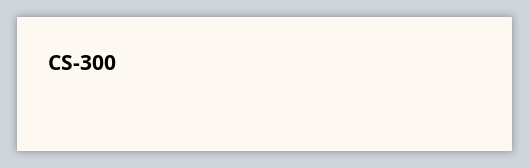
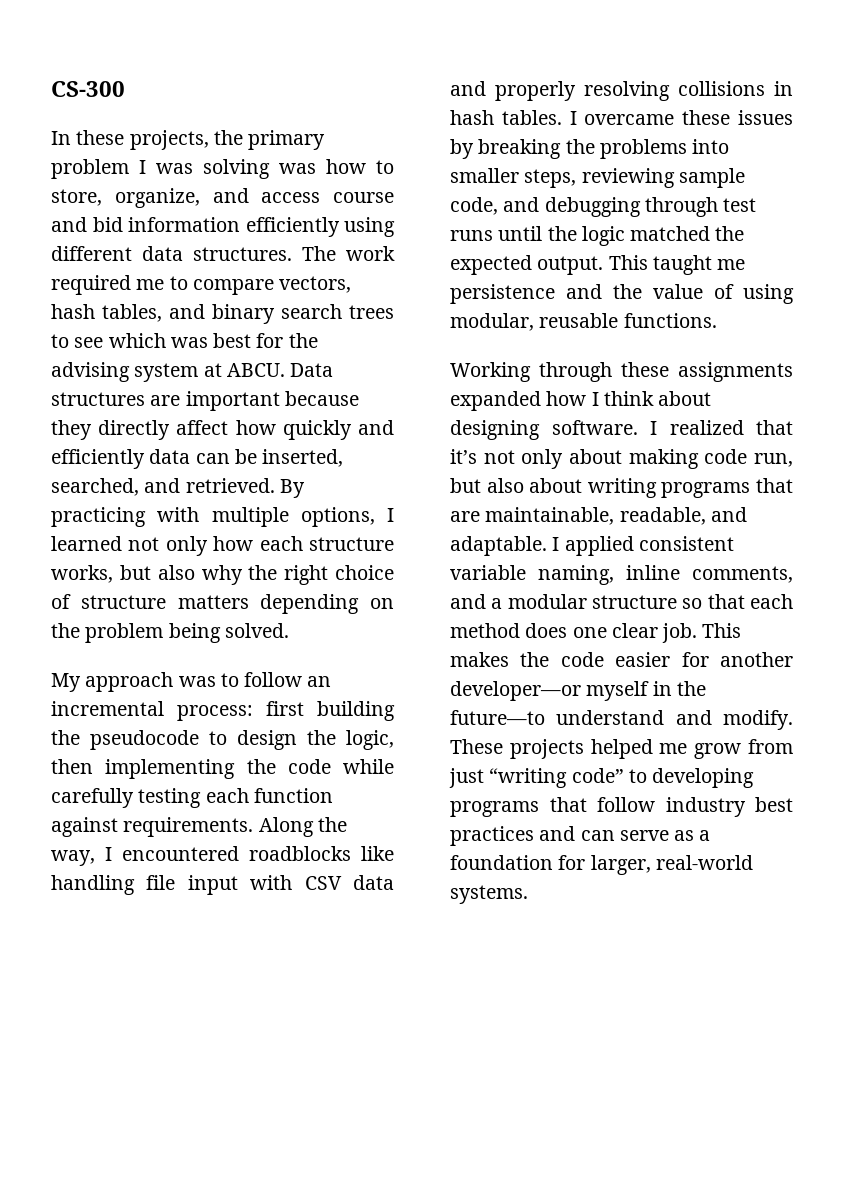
+ In these projects, the primary problem I was solving was how to store, organize, and access course and bid information efficiently using different data structures. The work required me to compare vectors, hash tables, and binary search trees to see which was best for the advising system at ABCU. Data structures are important because they directly affect how quickly and efficiently data can be inserted, searched, and retrieved. By practicing with multiple options, I learned not only how each structure works, but also why the right choice of structure matters depending on the problem being solved.
+ My approach was to follow an incremental process: first building the pseudocode to design the logic, then implementing the code while carefully testing each function against requirements. Along the way, I encountered roadblocks like handling file input with CSV data and properly resolving collisions in hash tables. I overcame these issues by breaking the problems into smaller steps, reviewing sample code, and debugging through test runs until the logic matched the expected output. This taught me persistence and the value of using modular, reusable functions.
+ Working through these assignments expanded how I think about designing software. I realized that it’s not only about making code run, but also about writing programs that are maintainable, readable, and adaptable. I applied consistent variable naming, inline comments, and a modular structure so that each method does one clear job. This makes the code easier for another developer—or myself in the future—to understand and modify. These projects helped me grow from just “writing code” to developing programs that follow industry best practices and can serve as a foundation for larger, real-world systems.

